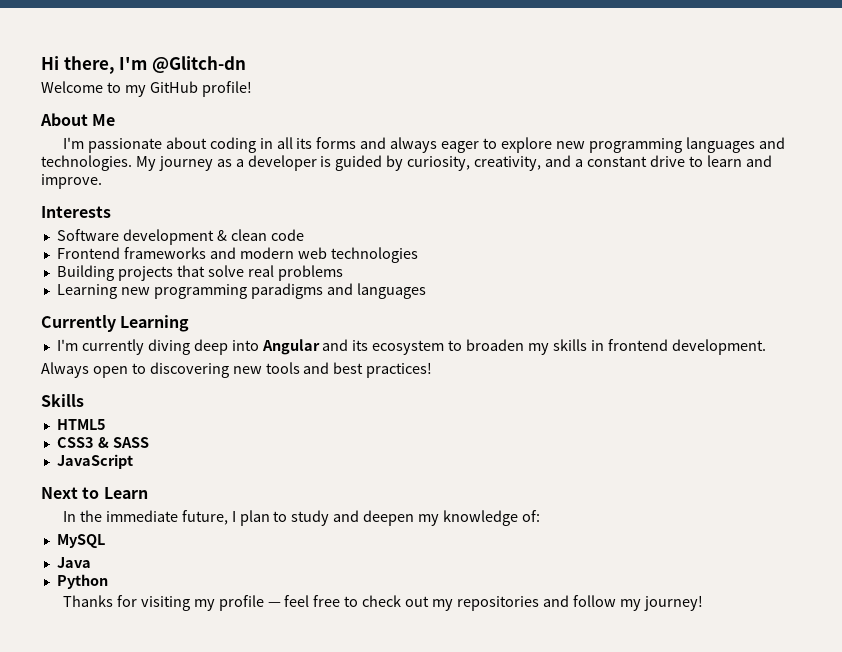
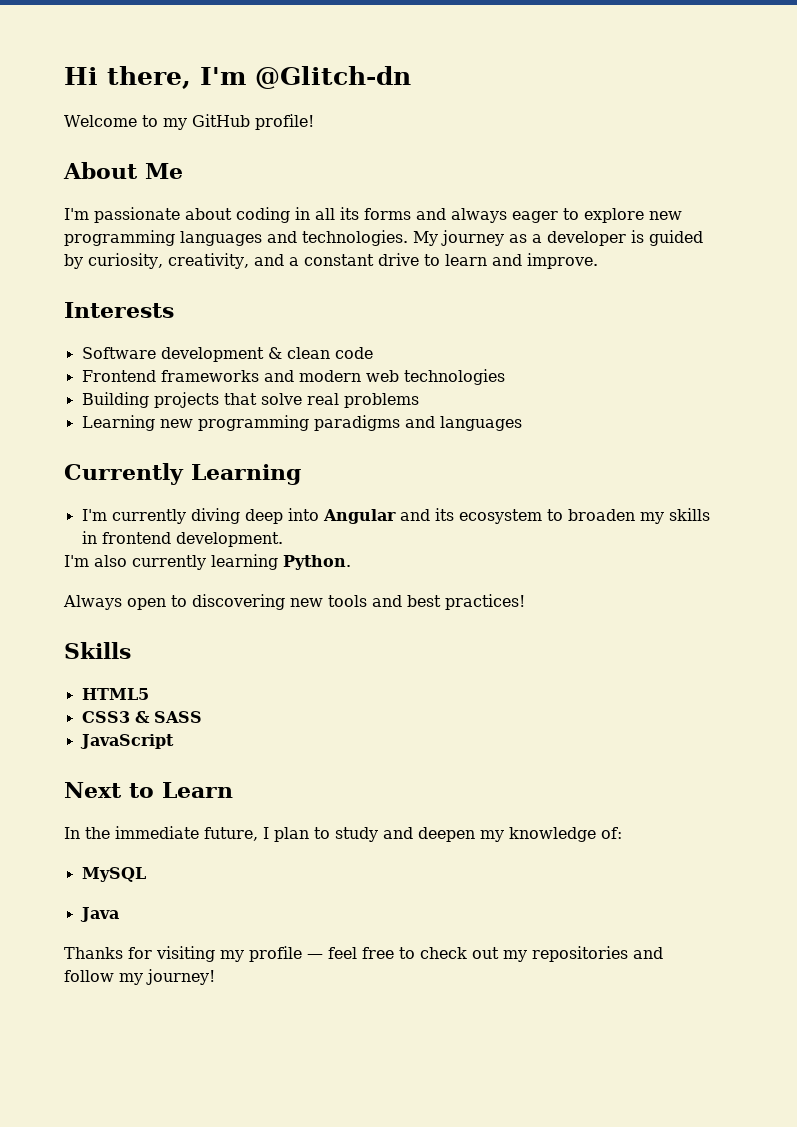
+ I'm also currently learning Python.
- Python

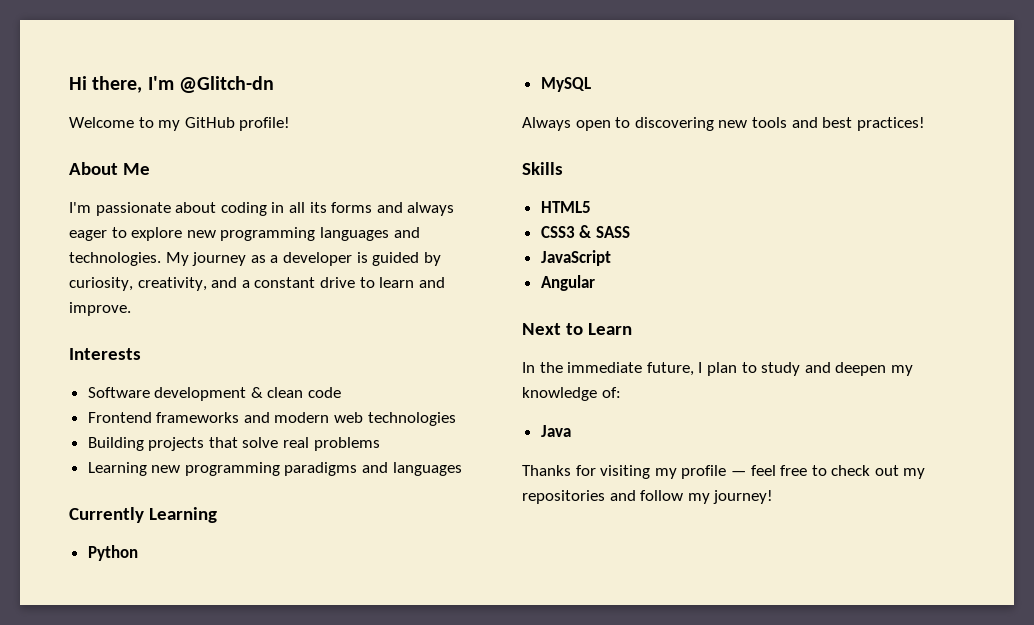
- I'm currently diving deep into Angular and its ecosystem to broaden my skills in frontend development.
- I'm also currently learning Python.
+ Python
+ MySQL
+ Angular
- MySQL

